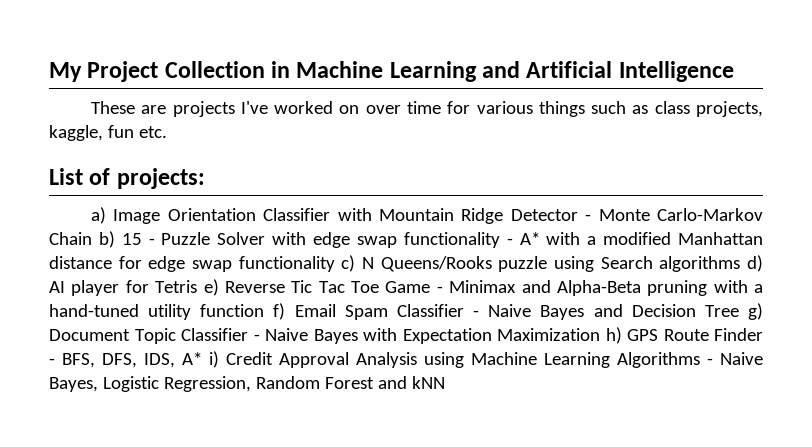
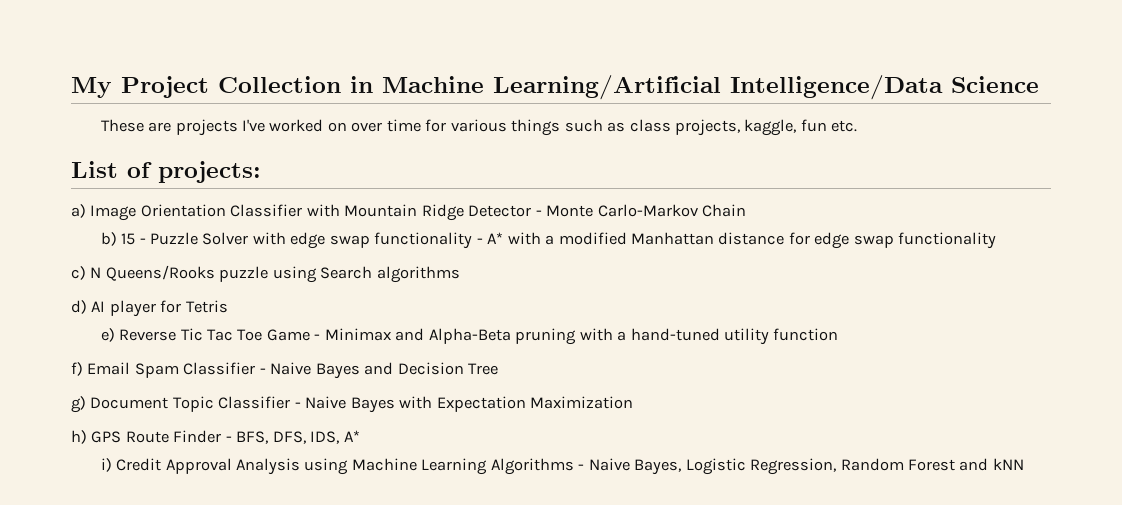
- My Project Collection in Machine Learning and Artificial Intelligence
+ My Project Collection in Machine Learning/Artificial Intelligence/Data Science
- a) Image Orientation Classifier with Mountain Ridge Detector - Monte Carlo-Markov Chain b) 15 - Puzzle Solver with edge swap functionality - A* with a modified Manhattan distance for edge swap functionality c) N Queens/Rooks puzzle using Search algorithms d) AI player for Tetris e) Reverse Tic Tac Toe Game - Minimax and Alpha-Beta pruning with a hand-tuned utility function f) Email Spam Classifier - Naive Bayes and Decision Tree g) Document Topic Classifier - Naive Bayes with Expectation Maximization h) GPS Route Finder - BFS, DFS, IDS, A* i) Credit Approval Analysis using Machine Learning Algorithms - Naive Bayes, Logistic Regression, Random Forest and kNN
+ a) Image Orientation Classifier with Mountain Ridge Detector - Monte Carlo-Markov Chain
+ b) 15 - Puzzle Solver with edge swap functionality - A* with a modified Manhattan distance for edge swap functionality
+ c) N Queens/Rooks puzzle using Search algorithms
+ d) AI player for Tetris
+ e) Reverse Tic Tac Toe Game - Minimax and Alpha-Beta pruning with a hand-tuned utility function
+ f) Email Spam Classifier - Naive Bayes and Decision Tree
+ g) Document Topic Classifier - Naive Bayes with Expectation Maximization
+ h) GPS Route Finder - BFS, DFS, IDS, A*
+ i) Credit Approval Analysis using Machine Learning Algorithms - Naive Bayes, Logistic Regression, Random Forest and kNN

